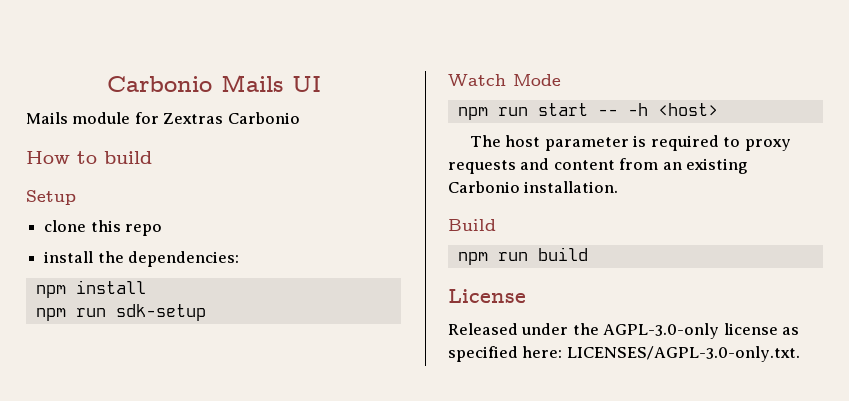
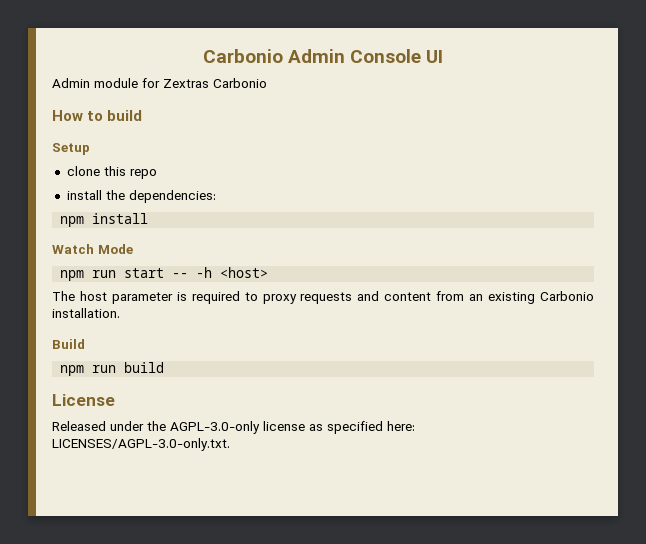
- Carbonio Mails UI
+ Carbonio Admin Console UI
- Mails module for Zextras Carbonio
+ Admin module for Zextras Carbonio
- npm run sdk-setup

